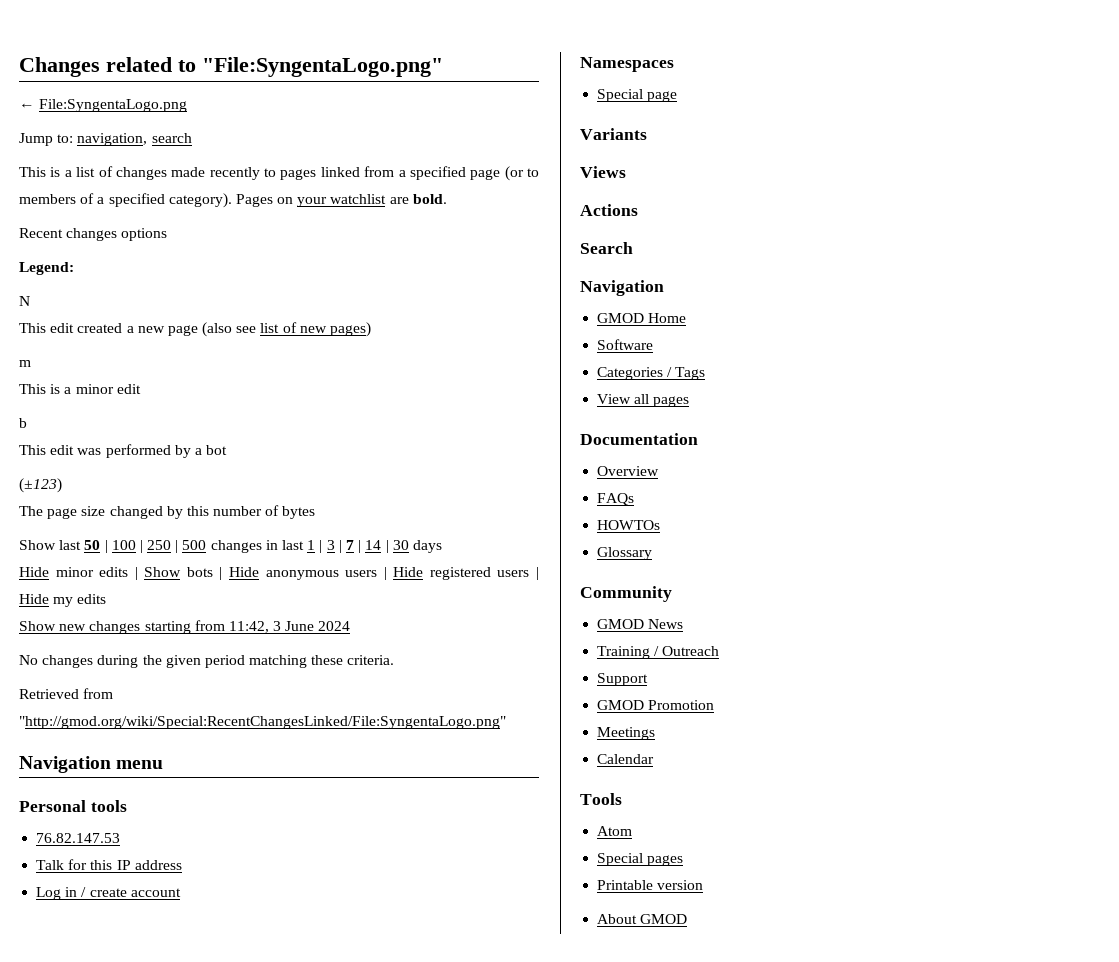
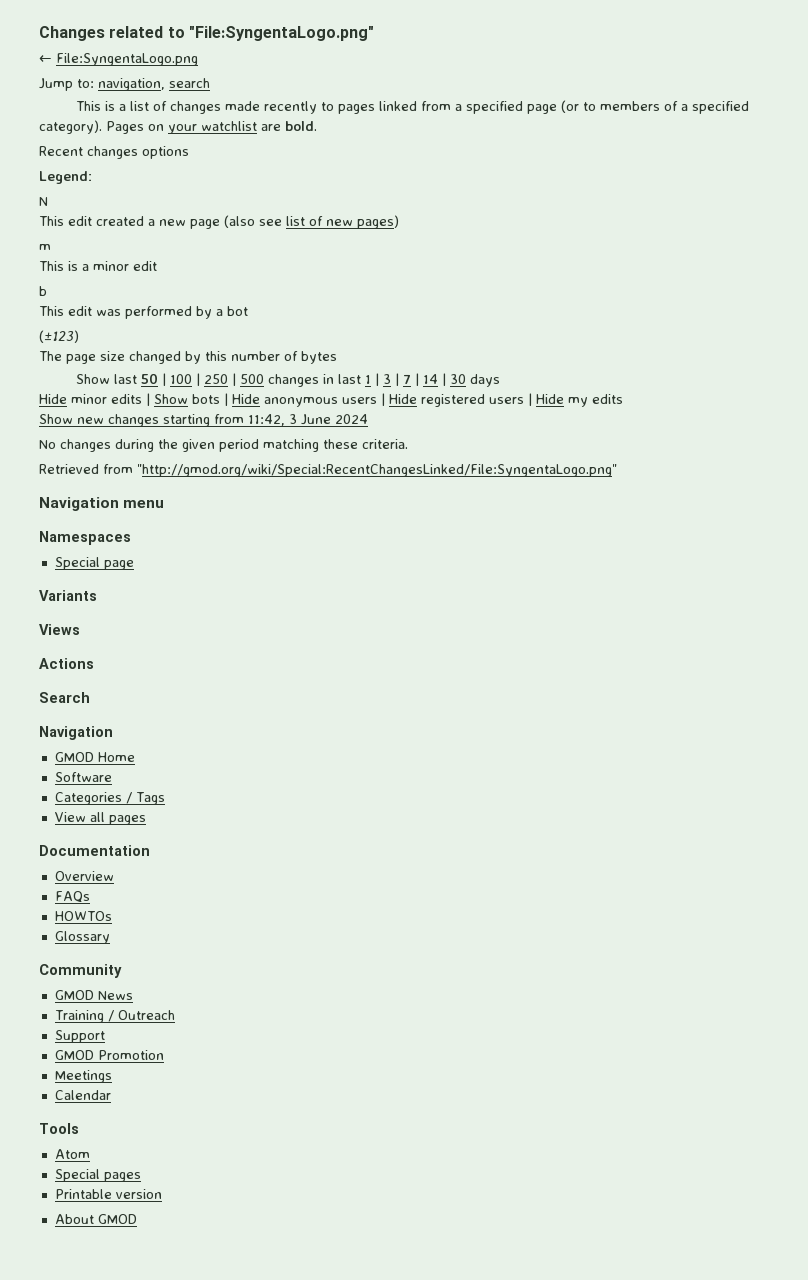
- Personal tools
- 76.82.147.53
- Talk for this IP address
- Log in / create account

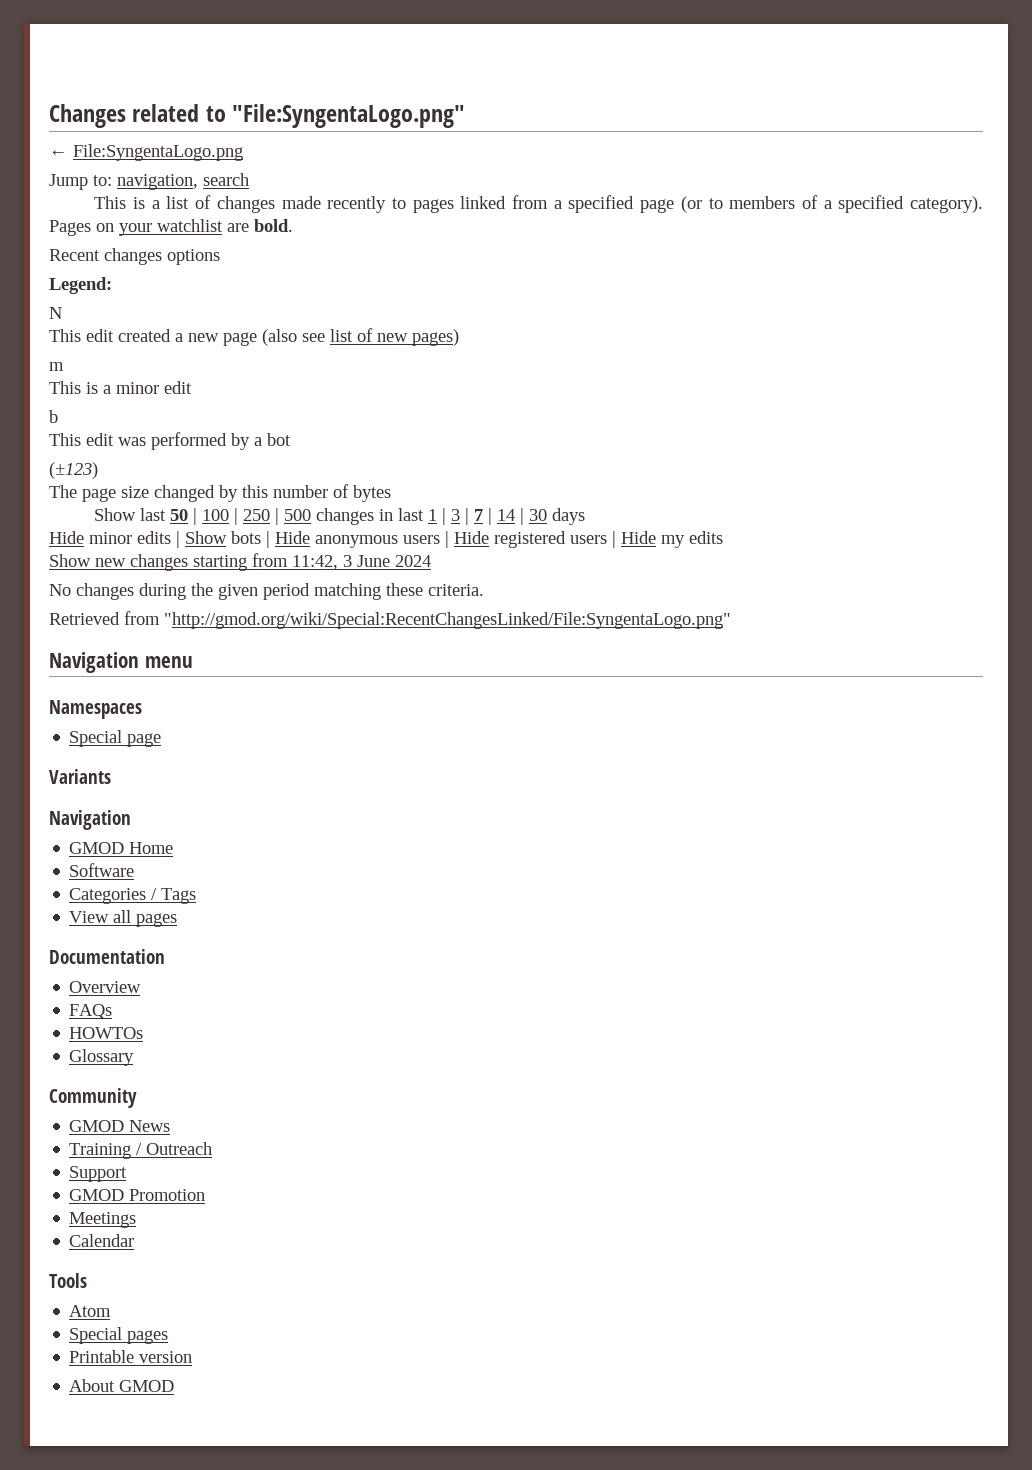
- Views
- Actions
- Search

